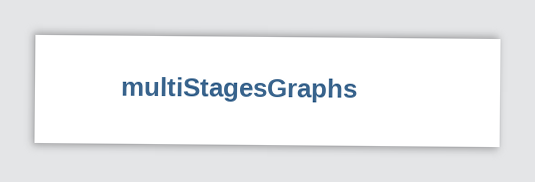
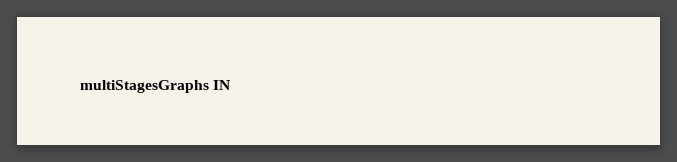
- multiStagesGraphs
+ multiStagesGraphs IN

